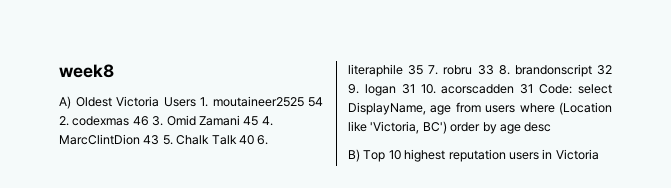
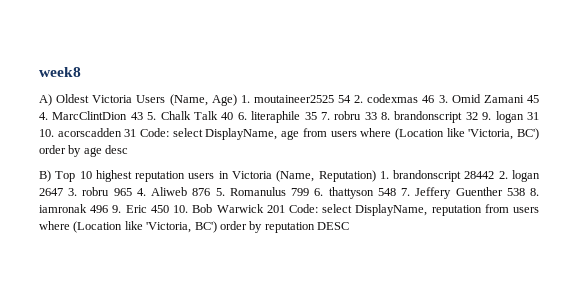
- A) Oldest Victoria Users 1. moutaineer2525 54 2. codexmas 46 3. Omid Zamani 45 4. MarcClintDion 43 5. Chalk Talk 40 6. literaphile 35 7. robru 33 8. brandonscript 32 9. logan 31 10. acorscadden 31 Code: select DisplayName, age from users where (Location like 'Victoria, BC') order by age desc
+ A) Oldest Victoria Users (Name, Age) 1. moutaineer2525 54 2. codexmas 46 3. Omid Zamani 45 4. MarcClintDion 43 5. Chalk Talk 40 6. literaphile 35 7. robru 33 8. brandonscript 32 9. logan 31 10. acorscadden 31 Code: select DisplayName, age from users where (Location like 'Victoria, BC') order by age desc
- B) Top 10 highest reputation users in Victoria
+ B) Top 10 highest reputation users in Victoria (Name, Reputation) 1. brandonscript 28442 2. logan 2647 3. robru 965 4. Aliweb 876 5. Romanulus 799 6. thattyson 548 7. Jeffery Guenther 538 8. iamronak 496 9. Eric 450 10. Bob Warwick 201 Code: select DisplayName, reputation from users where (Location like 'Victoria, BC') order by reputation DESC

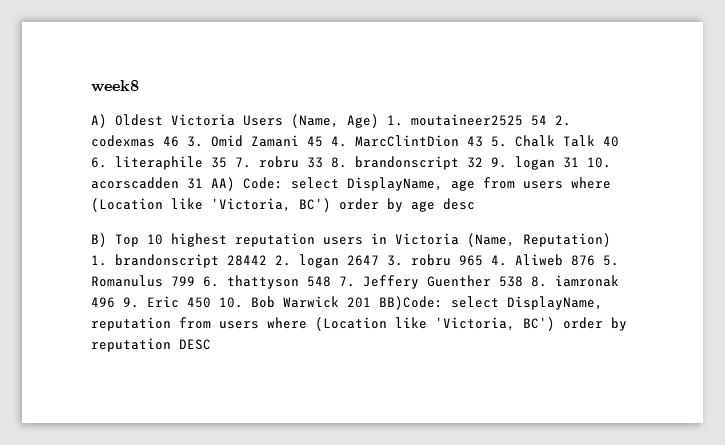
- A) Oldest Victoria Users (Name, Age) 1. moutaineer2525 54 2. codexmas 46 3. Omid Zamani 45 4. MarcClintDion 43 5. Chalk Talk 40 6. literaphile 35 7. robru 33 8. brandonscript 32 9. logan 31 10. acorscadden 31 Code: select DisplayName, age from users where (Location like 'Victoria, BC') order by age desc
+ A) Oldest Victoria Users (Name, Age) 1. moutaineer2525 54 2. codexmas 46 3. Omid Zamani 45 4. MarcClintDion 43 5. Chalk Talk 40 6. literaphile 35 7. robru 33 8. brandonscript 32 9. logan 31 10. acorscadden 31 AA) Code: select DisplayName, age from users where (Location like 'Victoria, BC') order by age desc
- B) Top 10 highest reputation users in Victoria (Name, Reputation) 1. brandonscript 28442 2. logan 2647 3. robru 965 4. Aliweb 876 5. Romanulus 799 6. thattyson 548 7. Jeffery Guenther 538 8. iamronak 496 9. Eric 450 10. Bob Warwick 201 Code: select DisplayName, reputation from users where (Location like 'Victoria, BC') order by reputation DESC
+ B) Top 10 highest reputation users in Victoria (Name, Reputation) 1. brandonscript 28442 2. logan 2647 3. robru 965 4. Aliweb 876 5. Romanulus 799 6. thattyson 548 7. Jeffery Guenther 538 8. iamronak 496 9. Eric 450 10. Bob Warwick 201 BB)Code: select DisplayName, reputation from users where (Location like 'Victoria, BC') order by reputation DESC

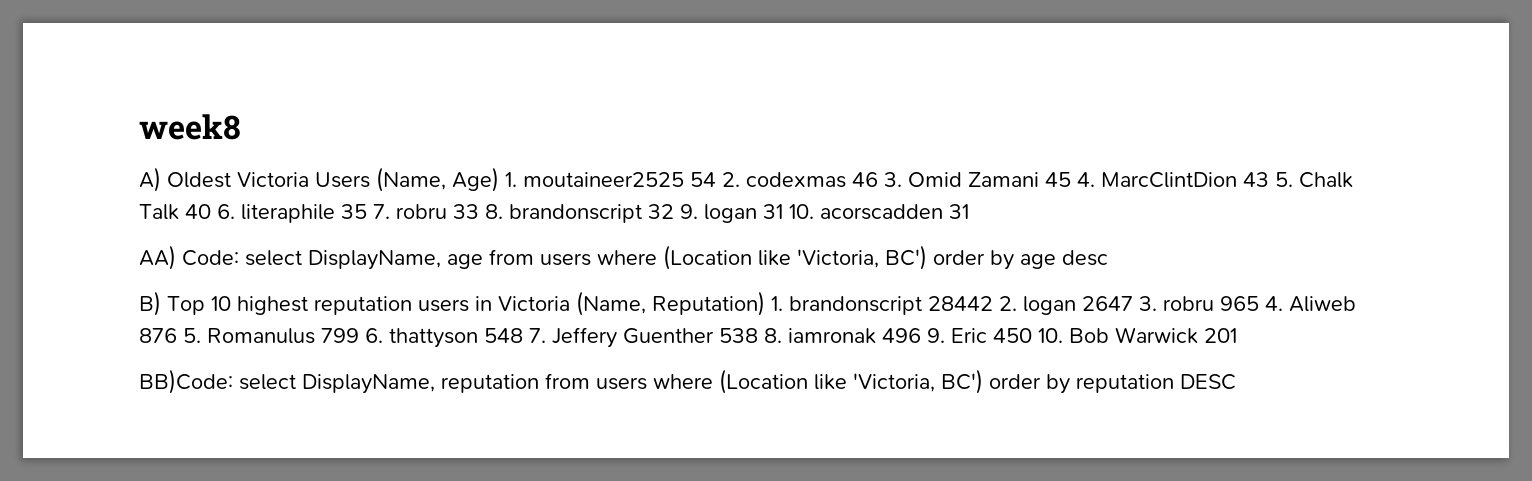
- A) Oldest Victoria Users (Name, Age) 1. moutaineer2525 54 2. codexmas 46 3. Omid Zamani 45 4. MarcClintDion 43 5. Chalk Talk 40 6. literaphile 35 7. robru 33 8. brandonscript 32 9. logan 31 10. acorscadden 31 AA) Code: select DisplayName, age from users where (Location like 'Victoria, BC') order by age desc
+ A) Oldest Victoria Users (Name, Age) 1. moutaineer2525 54 2. codexmas 46 3. Omid Zamani 45 4. MarcClintDion 43 5. Chalk Talk 40 6. literaphile 35 7. robru 33 8. brandonscript 32 9. logan 31 10. acorscadden 31
+ AA) Code: select DisplayName, age from users where (Location like 'Victoria, BC') order by age desc
- B) Top 10 highest reputation users in Victoria (Name, Reputation) 1. brandonscript 28442 2. logan 2647 3. robru 965 4. Aliweb 876 5. Romanulus 799 6. thattyson 548 7. Jeffery Guenther 538 8. iamronak 496 9. Eric 450 10. Bob Warwick 201 BB)Code: select DisplayName, reputation from users where (Location like 'Victoria, BC') order by reputation DESC
+ B) Top 10 highest reputation users in Victoria (Name, Reputation) 1. brandonscript 28442 2. logan 2647 3. robru 965 4. Aliweb 876 5. Romanulus 799 6. thattyson 548 7. Jeffery Guenther 538 8. iamronak 496 9. Eric 450 10. Bob Warwick 201
+ BB)Code: select DisplayName, reputation from users where (Location like 'Victoria, BC') order by reputation DESC

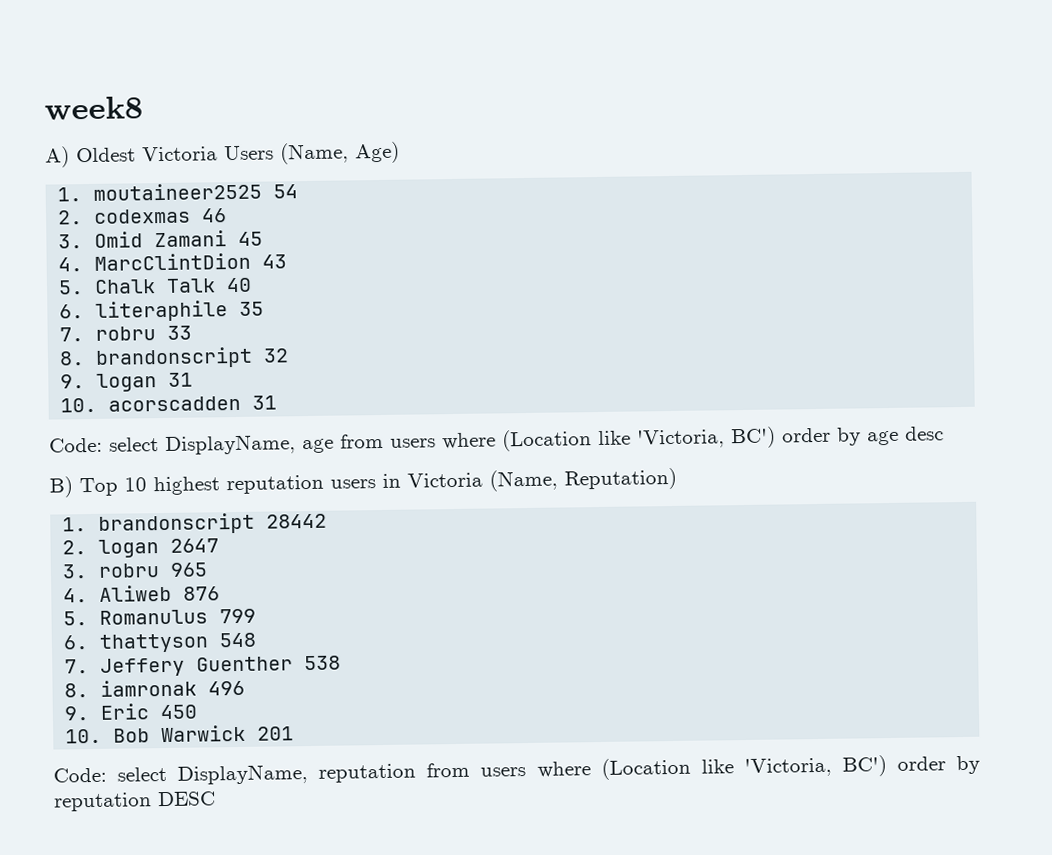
- A) Oldest Victoria Users (Name, Age) 1. moutaineer2525 54 2. codexmas 46 3. Omid Zamani 45 4. MarcClintDion 43 5. Chalk Talk 40 6. literaphile 35 7. robru 33 8. brandonscript 32 9. logan 31 10. acorscadden 31
+ A) Oldest Victoria Users (Name, Age)
+ 1. moutaineer2525 54
+ 2. codexmas 46
+ 3. Omid Zamani 45
+ 4. MarcClintDion 43
+ 5. Chalk Talk 40
+ 6. literaphile 35
+ 7. robru 33
+ 8. brandonscript 32
+ 9. logan 31
+ 10. acorscadden 31
- AA) Code: select DisplayName, age from users where (Location like 'Victoria, BC') order by age desc
+ Code: select DisplayName, age from users where (Location like 'Victoria, BC') order by age desc
- B) Top 10 highest reputation users in Victoria (Name, Reputation) 1. brandonscript 28442 2. logan 2647 3. robru 965 4. Aliweb 876 5. Romanulus 799 6. thattyson 548 7. Jeffery Guenther 538 8. iamronak 496 9. Eric 450 10. Bob Warwick 201
+ B) Top 10 highest reputation users in Victoria (Name, Reputation)
+ 1. brandonscript 28442
+ 2. logan 2647
+ 3. robru 965
+ 4. Aliweb 876
+ 5. Romanulus 799
+ 6. thattyson 548
+ 7. Jeffery Guenther 538
+ 8. iamronak 496
+ 9. Eric 450
+ 10. Bob Warwick 201
- BB)Code: select DisplayName, reputation from users where (Location like 'Victoria, BC') order by reputation DESC
+ Code: select DisplayName, reputation from users where (Location like 'Victoria, BC') order by reputation DESC

